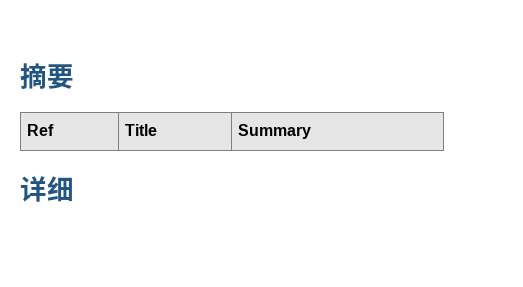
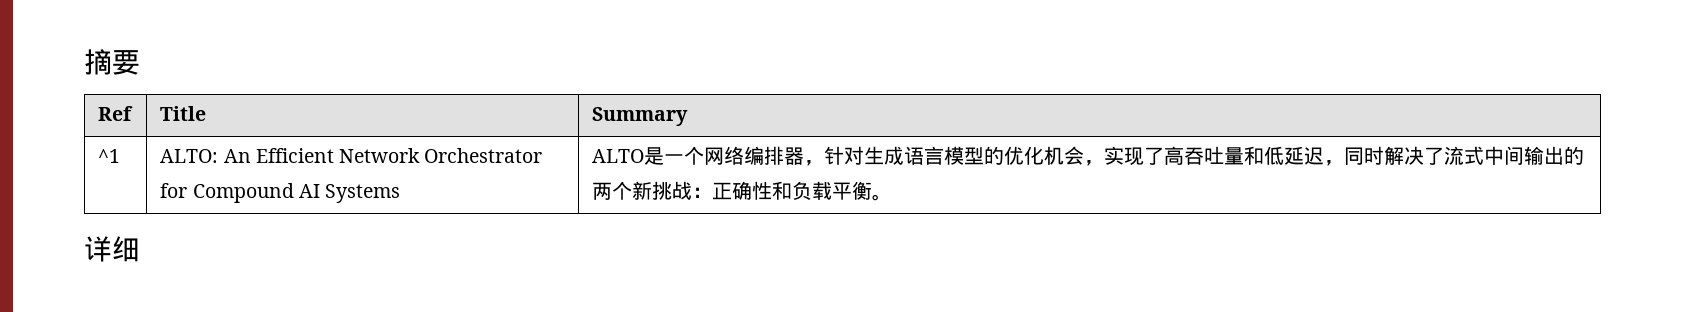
+ ^1 | ALTO: An Efficient Network Orchestrator for Compound AI Systems | ALTO是一个网络编排器，针对生成语言模型的优化机会，实现了高吞吐量和低延迟，同时解决了流式中间输出的两个新挑战：正确性和负载平衡。

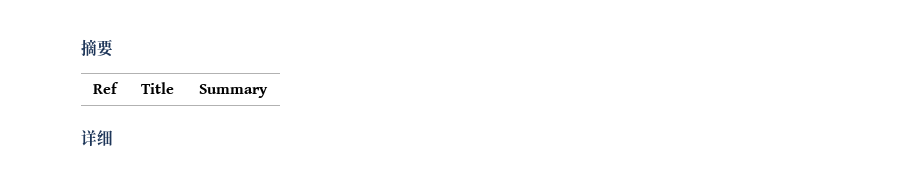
- ^1 | ALTO: An Efficient Network Orchestrator for Compound AI Systems | ALTO是一个网络编排器，针对生成语言模型的优化机会，实现了高吞吐量和低延迟，同时解决了流式中间输出的两个新挑战：正确性和负载平衡。

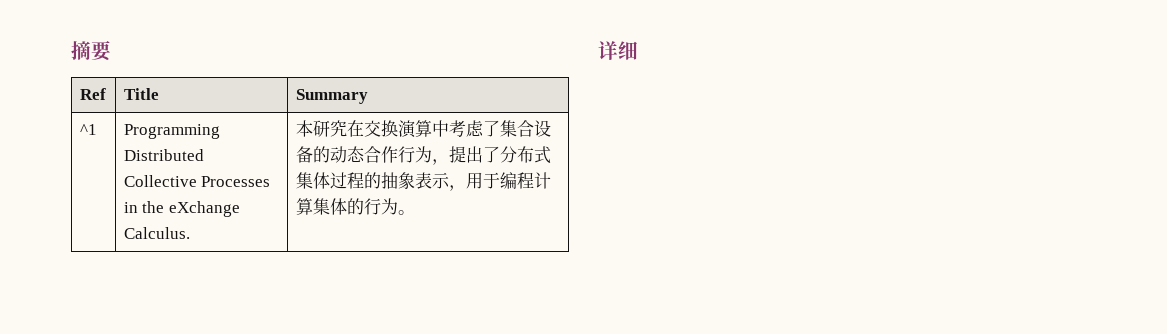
+ ^1 | Programming Distributed Collective Processes in the eXchange Calculus. | 本研究在交换演算中考虑了集合设备的动态合作行为，提出了分布式集体过程的抽象表示，用于编程计算集体的行为。

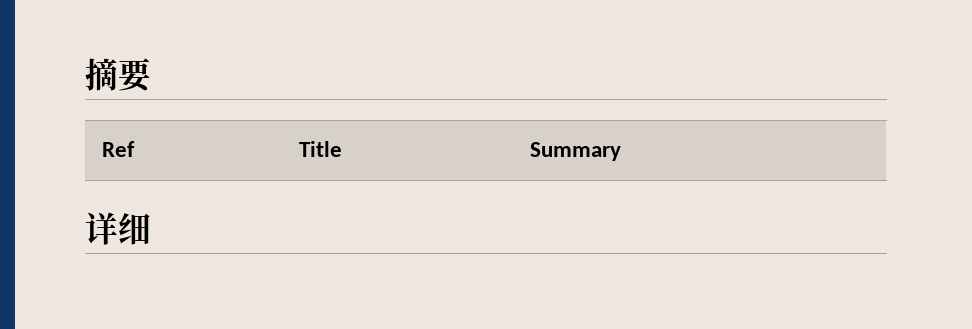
- ^1 | Programming Distributed Collective Processes in the eXchange Calculus. | 本研究在交换演算中考虑了集合设备的动态合作行为，提出了分布式集体过程的抽象表示，用于编程计算集体的行为。

